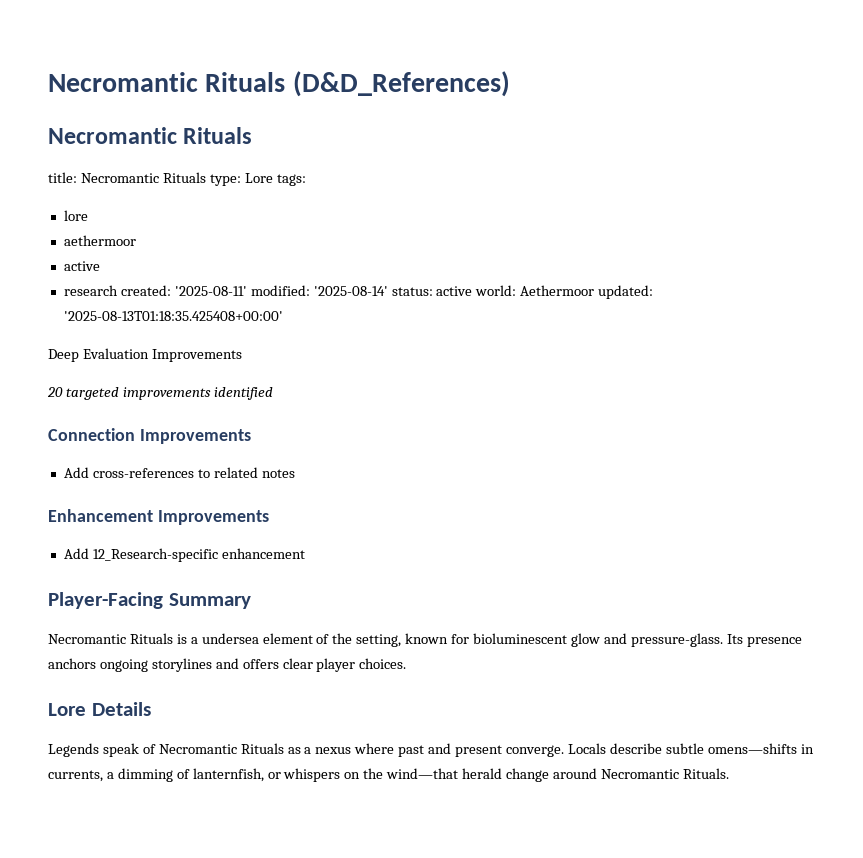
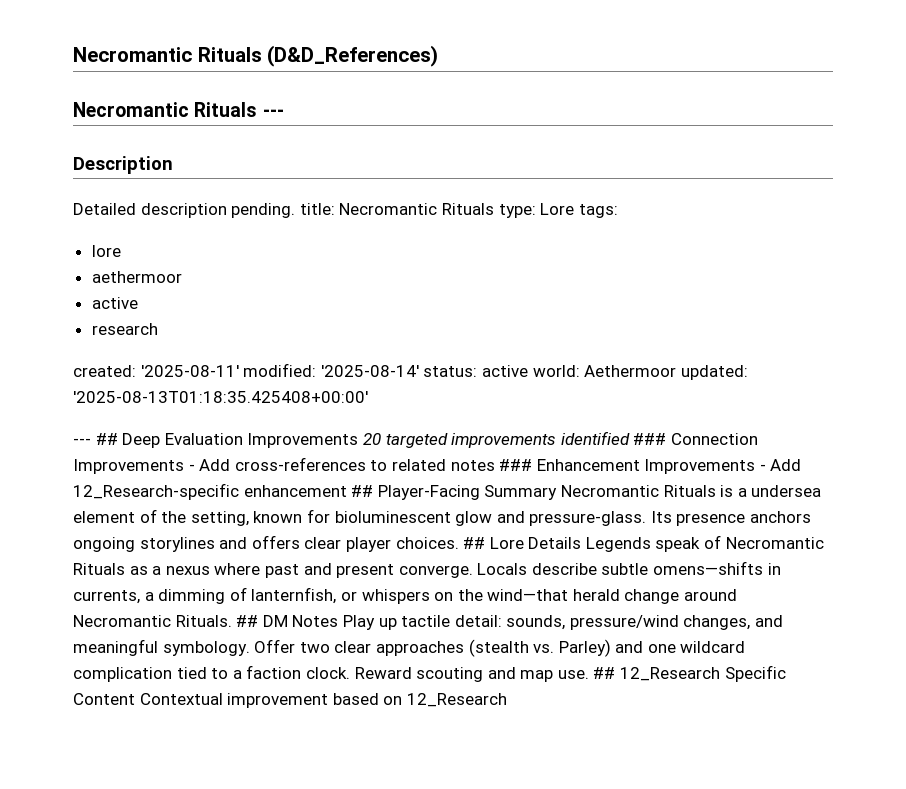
  Necromantic Rituals (D&D_References)
- Necromantic Rituals
- title: Necromantic Rituals type: Lore tags:
+ Necromantic Rituals ---
+ Description
+ Detailed description pending. title: Necromantic Rituals type: Lore tags:
- research created: '2025-08-11' modified: '2025-08-14' status: active world: Aethermoor updated: '2025-08-13T01:18:35.425408+00:00'
+ research
+ created: '2025-08-11' modified: '2025-08-14' status: active world: Aethermoor updated: '2025-08-13T01:18:35.425408+00:00'
- Deep Evaluation Improvements
- 20 targeted improvements identified
- Connection Improvements
- Add cross-references to related notes
- Enhancement Improvements
- Add 12_Research-specific enhancement
- Player-Facing Summary
- Necromantic Rituals is a undersea element of the setting, known for bioluminescent glow and pressure-glass.
+ --- ## Deep Evaluation Improvements 20 targeted improvements identified ### Connection Improvements - Add cross-references to related notes ### Enhancement Improvements - Add 12_Research-specific enhancement ## Player-Facing Summary Necromantic Rituals is a undersea element of the setting, known for bioluminescent glow and pressure-glass.
- Its presence anchors ongoing storylines and offers clear player choices.
- Lore Details
- Legends speak of Necromantic Rituals as a nexus where past and present converge.
+ Its presence anchors ongoing storylines and offers clear player choices. ## Lore Details Legends speak of Necromantic Rituals as a nexus where past and present converge.
+ ## DM Notes Play up tactile detail: sounds, pressure/wind changes, and meaningful symbology. Offer two clear approaches (stealth vs. Parley) and one wildcard complication tied to a faction clock. Reward scouting and map use. ## 12_Research Specific Content Contextual improvement based on 12_Research

